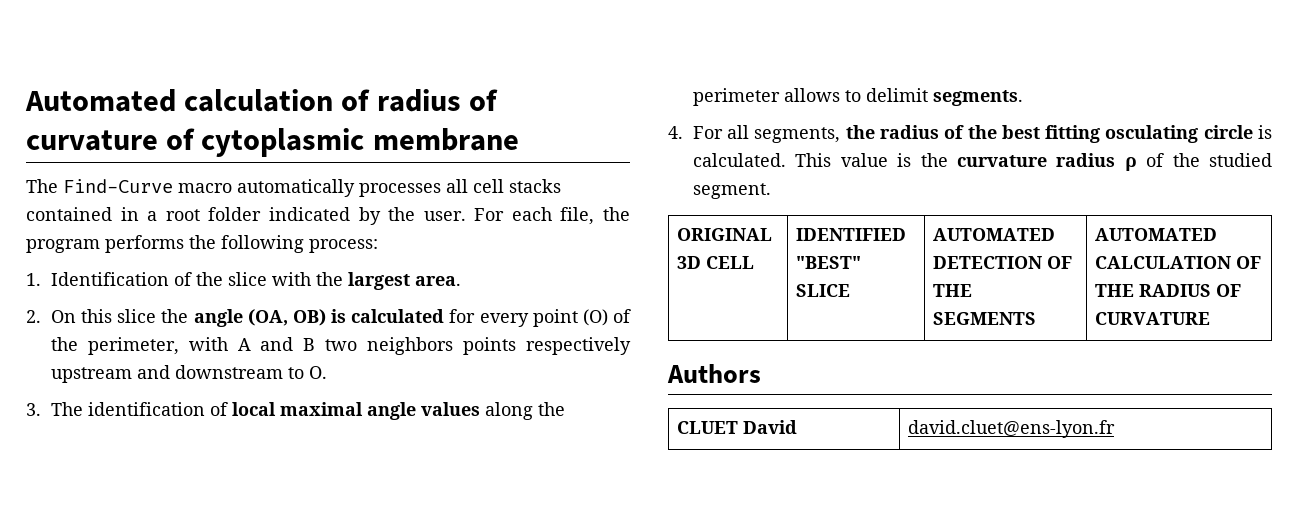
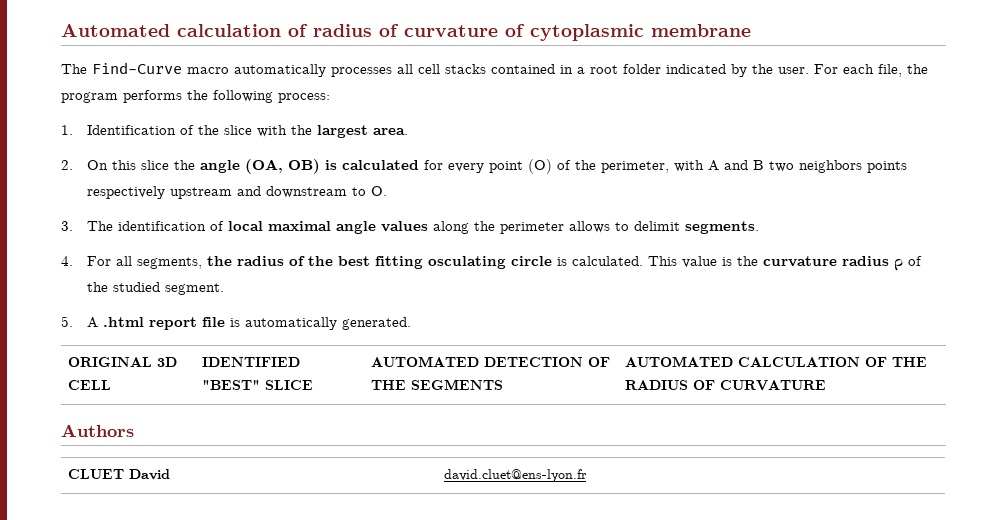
+ 5. A .html report file is automatically generated.

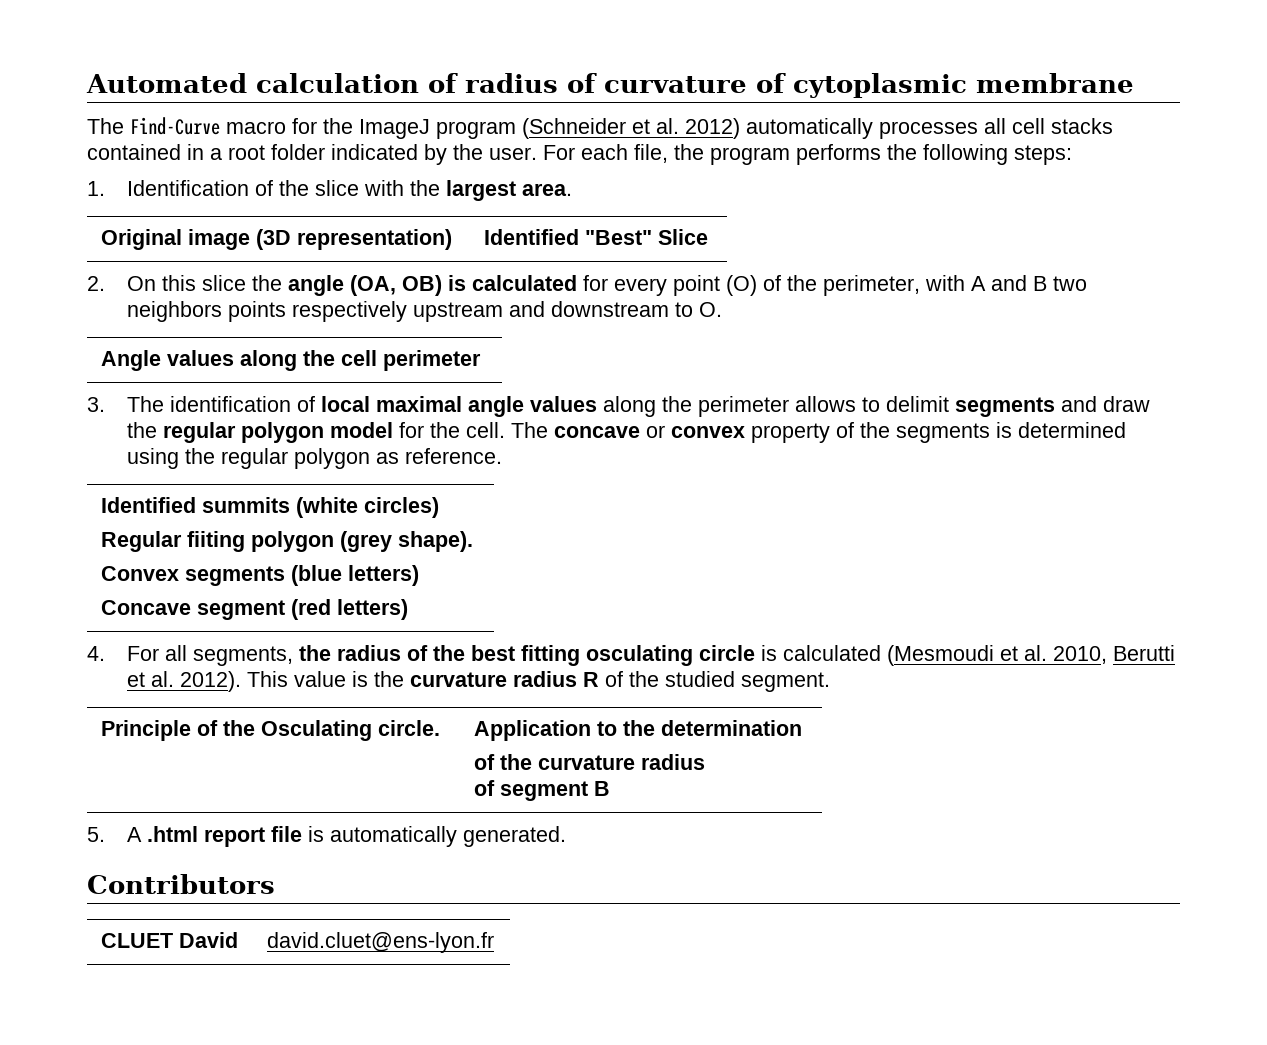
- The Find-Curve macro automatically processes all cell stacks contained in a root folder indicated by the user.
+ The Find-Curve macro for the ImageJ program (Schneider et al. 2012) automatically processes all cell stacks contained in a root folder indicated by the user.
- For each file, the program performs the following process:
+ For each file, the program performs the following steps:
+ Original image (3D representation) | Identified "Best" Slice
+ Angle values along the cell perimeter
- 3. The identification of local maximal angle values along the perimeter allows to delimit segments.
+ 3. The identification of local maximal angle values along the perimeter allows to delimit segments and draw the regular polygon model for the cell. The concave or convex property of the segments is determined using the regular polygon as reference.
+ Identified summits (white circles)
+ Regular fiiting polygon (grey shape).
+ Convex segments (blue letters)
+ Concave segment (red letters)
- 4. For all segments, the radius of the best fitting osculating circle is calculated.
+ 4. For all segments, the radius of the best fitting osculating circle is calculated (Mesmoudi et al. 2010, Berutti et al. 2012).
- This value is the curvature radius ρ of the studied segment.
+ This value is the curvature radius R of the studied segment.
+ Principle of the Osculating circle. | Application to the determination
+ of the curvature radius
+ of segment B
- ORIGINAL 3D CELL | IDENTIFIED "BEST" SLICE | AUTOMATED DETECTION OF THE SEGMENTS | AUTOMATED CALCULATION OF THE RADIUS OF CURVATURE
- Authors
+ Contributors

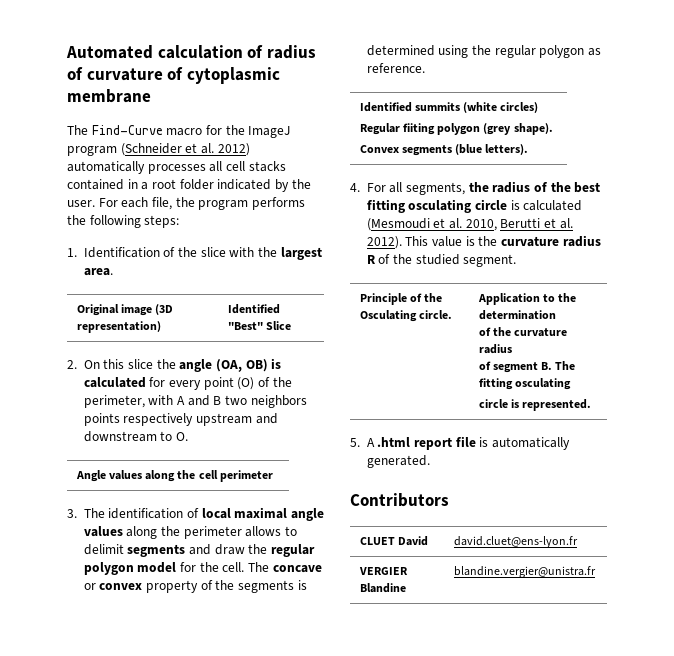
  Identified summits (white circles)
  Regular fiiting polygon (grey shape).
- Convex segments (blue letters)
- Concave segment (red letters)
+ Convex segments (blue letters).
  Principle of the Osculating circle. | Application to the determination
  of the curvature radius
- of segment B
+ of segment B. The fitting osculating
+ circle is represented.
+ VERGIER Blandine | blandine.vergier@unistra.fr

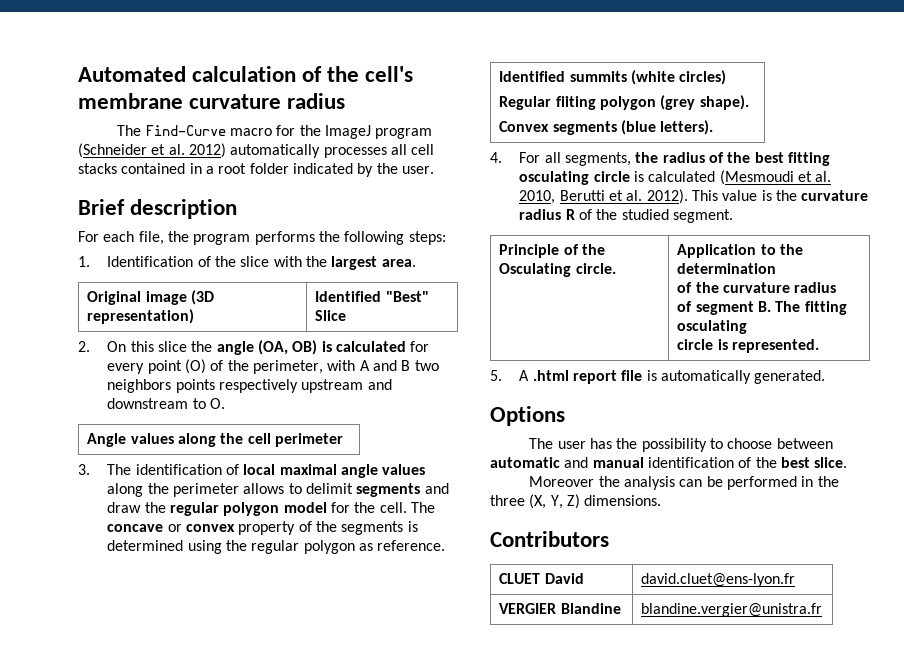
- Automated calculation of radius of curvature of cytoplasmic membrane
+ Automated calculation of the cell's membrane curvature radius
- The Find-Curve macro for the ImageJ program (Schneider et al. 2012) automatically processes all cell stacks contained in a root folder indicated by the user. For each file, the program performs the following steps:
+ The Find-Curve macro for the ImageJ program (Schneider et al. 2012) automatically processes all cell stacks contained in a root folder indicated by the user.
+ Brief description
+ For each file, the program performs the following steps:
+ Options
+ The user has the possibility to choose between automatic and manual identification of the best slice.
+ Moreover the analysis can be performed in the three (X, Y, Z) dimensions.

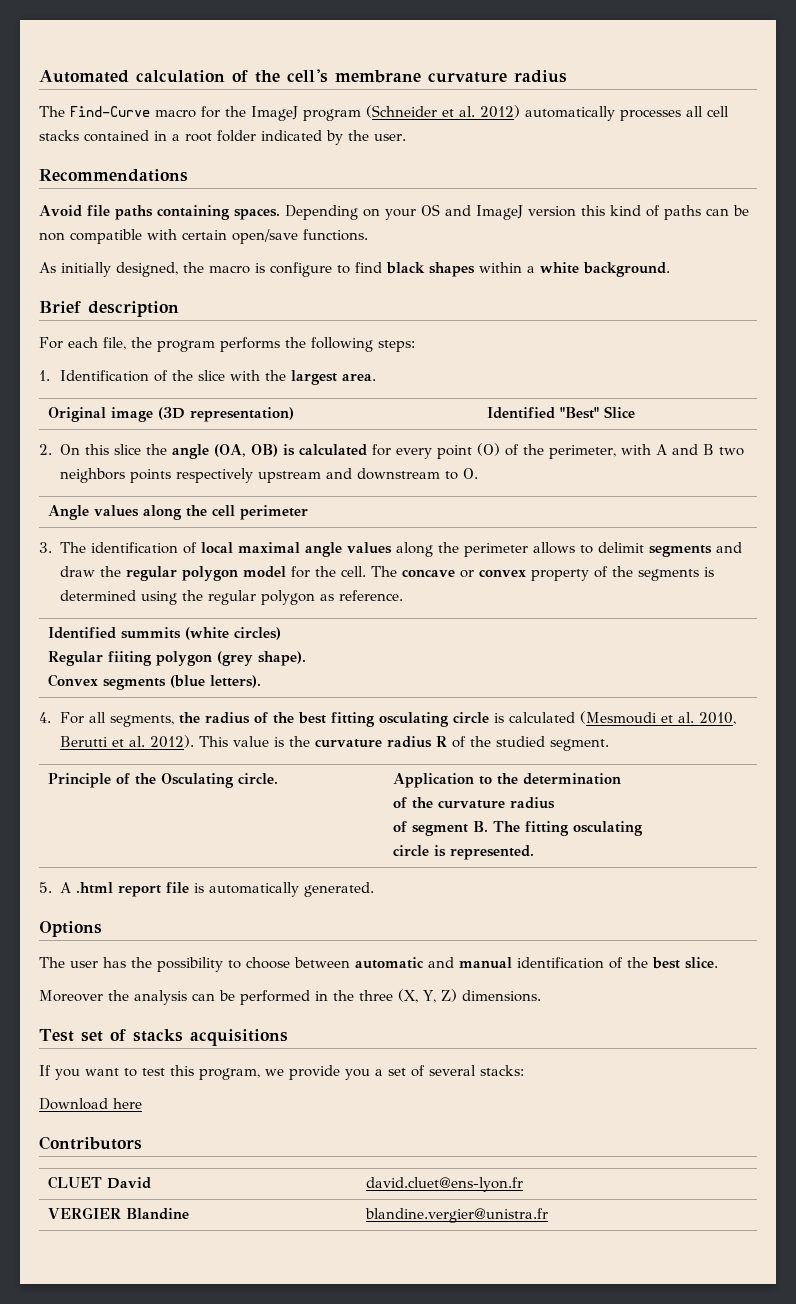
+ Recommendations
+ Avoid file paths containing spaces. Depending on your OS and ImageJ version this kind of paths can be non compatible with certain open/save functions.
+ As initially designed, the macro is configure to find black shapes within a white background.
+ Test set of stacks acquisitions
+ If you want to test this program, we provide you a set of several stacks:
+ Download here

